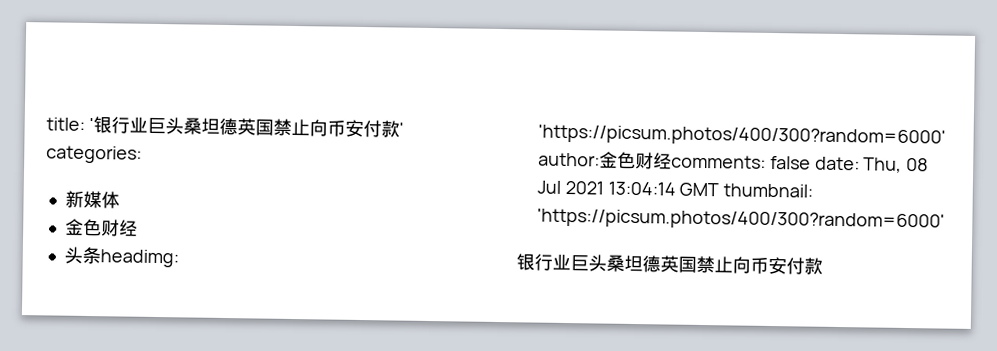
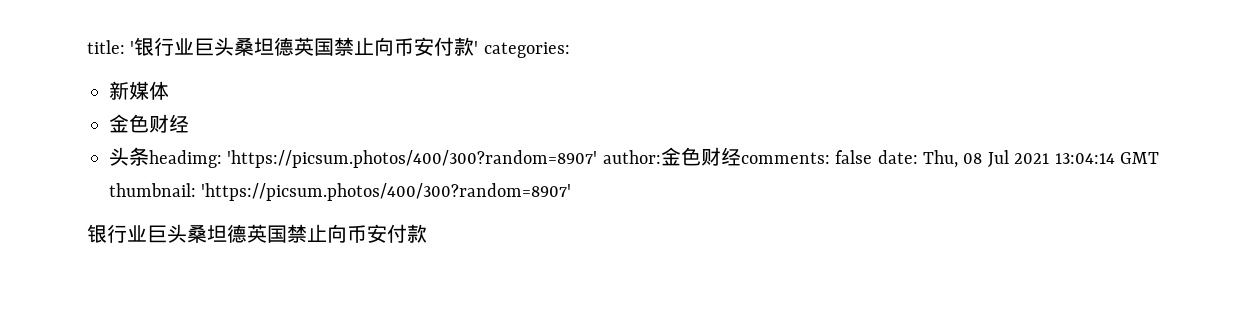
- 头条headimg: 'https://picsum.photos/400/300?random=6000' author:金色财经comments: false date: Thu, 08 Jul 2021 13:04:14 GMT thumbnail: 'https://picsum.photos/400/300?random=6000'
+ 头条headimg: 'https://picsum.photos/400/300?random=8907' author:金色财经comments: false date: Thu, 08 Jul 2021 13:04:14 GMT thumbnail: 'https://picsum.photos/400/300?random=8907'

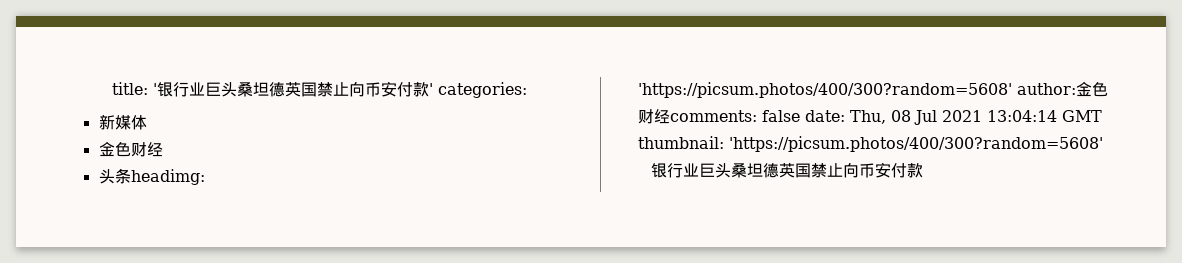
- 头条headimg: 'https://picsum.photos/400/300?random=8907' author:金色财经comments: false date: Thu, 08 Jul 2021 13:04:14 GMT thumbnail: 'https://picsum.photos/400/300?random=8907'
+ 头条headimg: 'https://picsum.photos/400/300?random=5608' author:金色财经comments: false date: Thu, 08 Jul 2021 13:04:14 GMT thumbnail: 'https://picsum.photos/400/300?random=5608'

